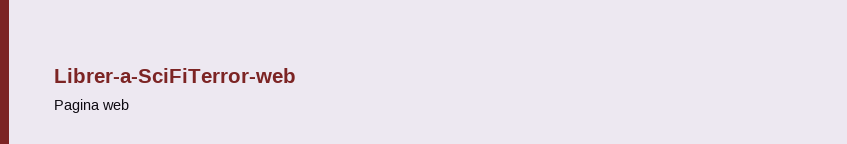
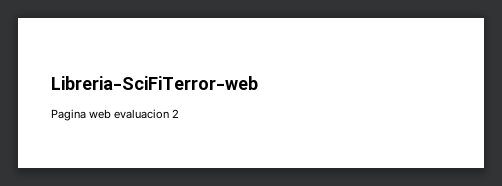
- Librer-a-SciFiTerror-web
+ Libreria-SciFiTerror-web
- Pagina web
+ Pagina web evaluacion 2

